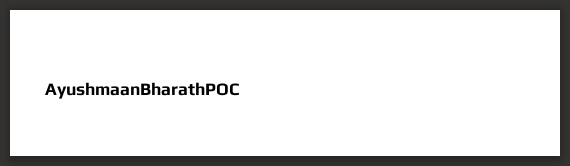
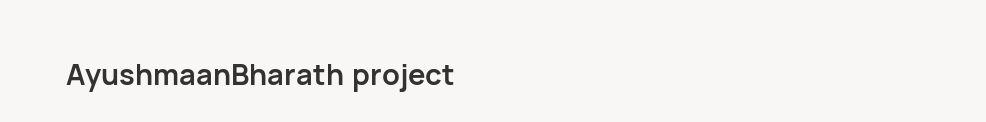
- AyushmaanBharathPOC
+ AyushmaanBharath project

